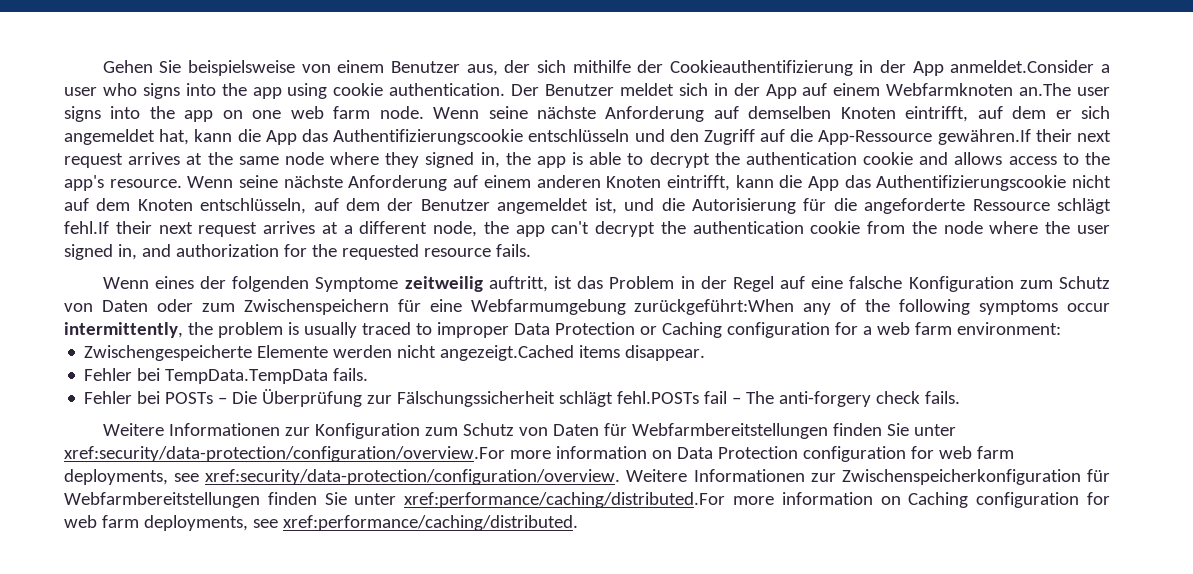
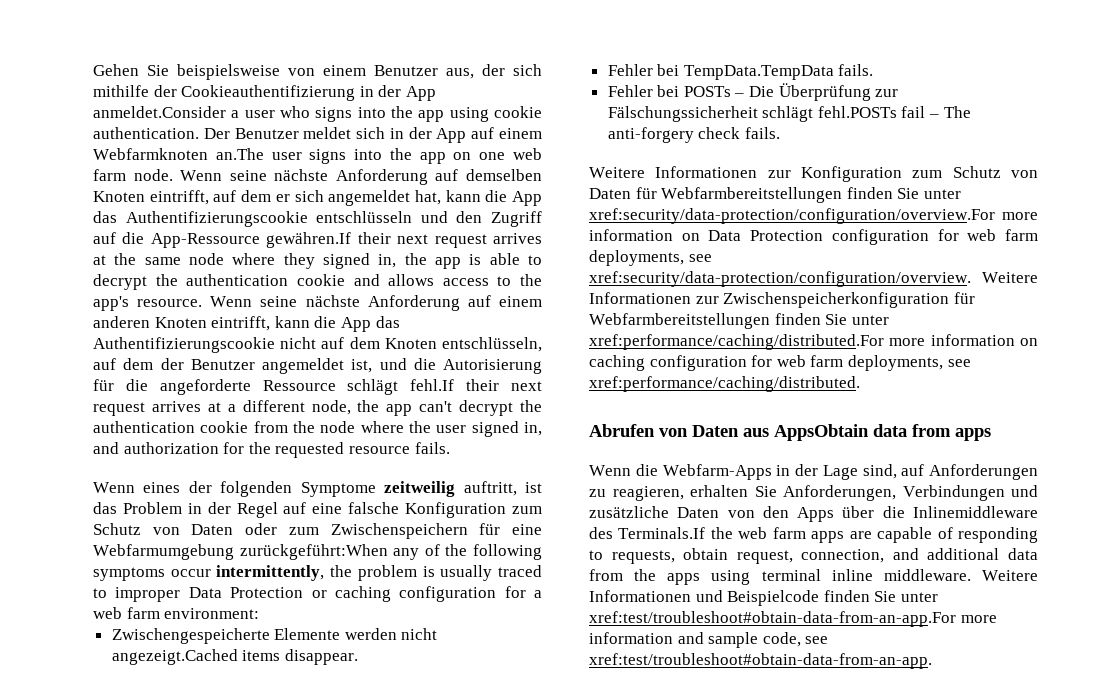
- Wenn eines der folgenden Symptome zeitweilig auftritt, ist das Problem in der Regel auf eine falsche Konfiguration zum Schutz von Daten oder zum Zwischenspeichern für eine Webfarmumgebung zurückgeführt:When any of the following symptoms occur intermittently, the problem is usually traced to improper Data Protection or Caching configuration for a web farm environment:
+ Wenn eines der folgenden Symptome zeitweilig auftritt, ist das Problem in der Regel auf eine falsche Konfiguration zum Schutz von Daten oder zum Zwischenspeichern für eine Webfarmumgebung zurückgeführt:When any of the following symptoms occur intermittently, the problem is usually traced to improper Data Protection or caching configuration for a web farm environment:
- Weitere Informationen zur Zwischenspeicherkonfiguration für Webfarmbereitstellungen finden Sie unter xref:performance/caching/distributed.For more information on Caching configuration for web farm deployments, see xref:performance/caching/distributed.
+ Weitere Informationen zur Zwischenspeicherkonfiguration für Webfarmbereitstellungen finden Sie unter xref:performance/caching/distributed.For more information on caching configuration for web farm deployments, see xref:performance/caching/distributed.
+ Abrufen von Daten aus AppsObtain data from apps
+ Wenn die Webfarm-Apps in der Lage sind, auf Anforderungen zu reagieren, erhalten Sie Anforderungen, Verbindungen und zusätzliche Daten von den Apps über die Inlinemiddleware des Terminals.If the web farm apps are capable of responding to requests, obtain request, connection, and additional data from the apps using terminal inline middleware. Weitere Informationen und Beispielcode finden Sie unter xref:test/troubleshoot#obtain-data-from-an-app.For more information and sample code, see xref:test/troubleshoot#obtain-data-from-an-app.

